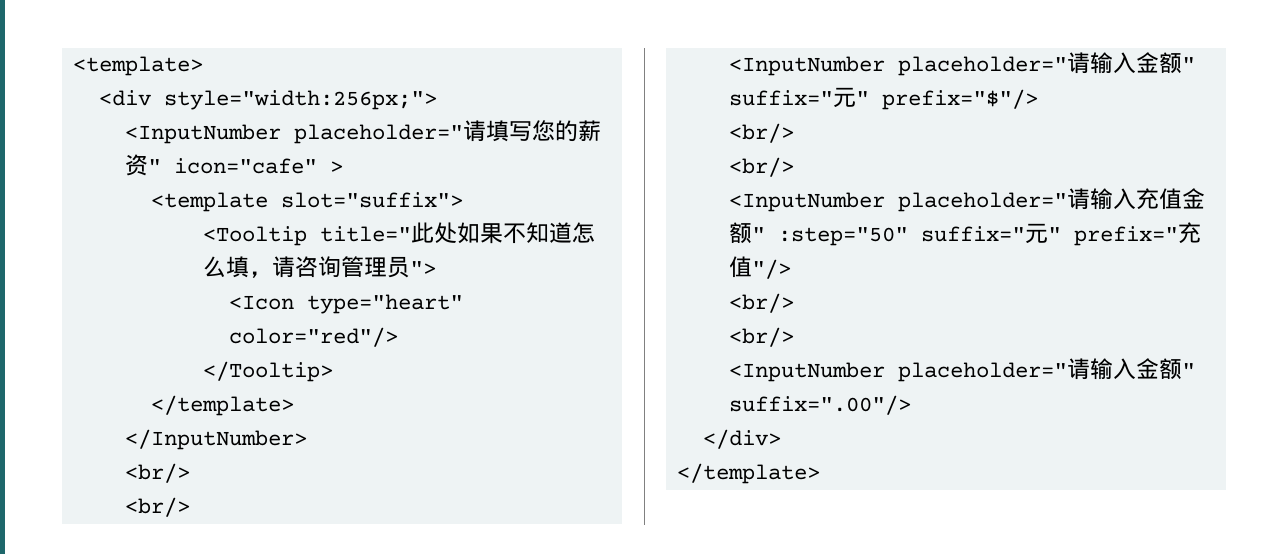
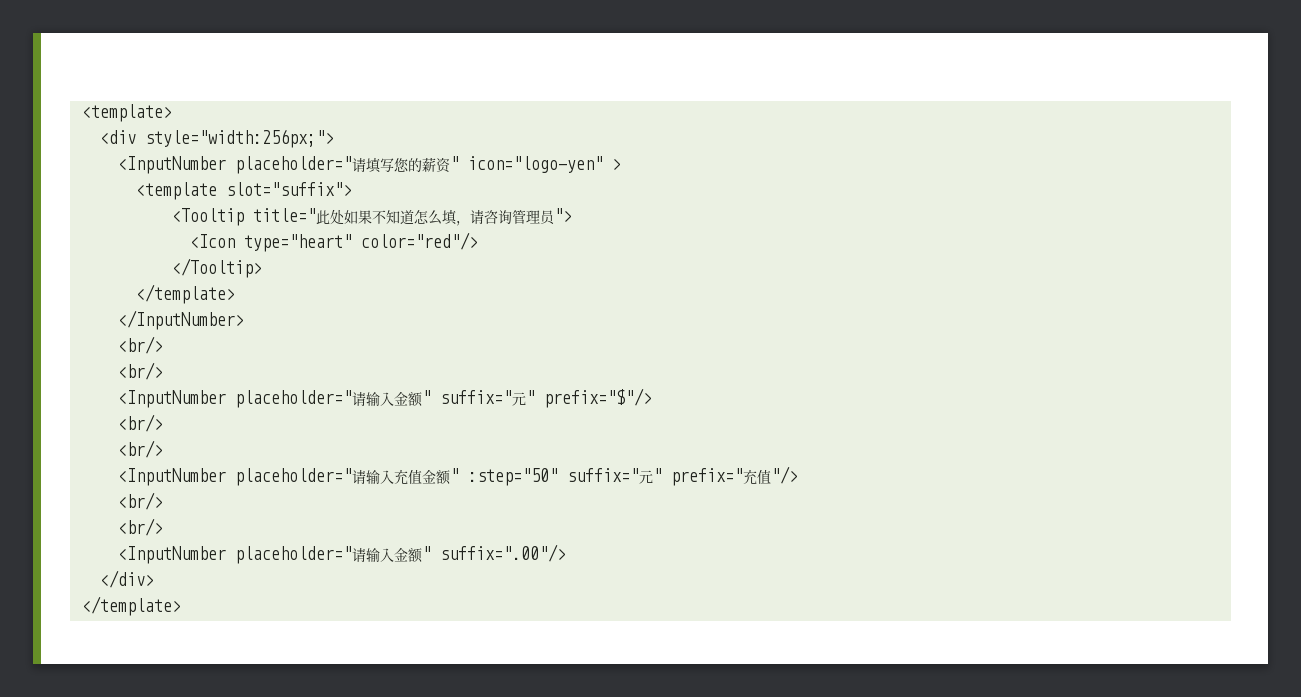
- <InputNumber placeholder="请填写您的薪资" icon="cafe" >
+ <InputNumber placeholder="请填写您的薪资" icon="logo-yen" >

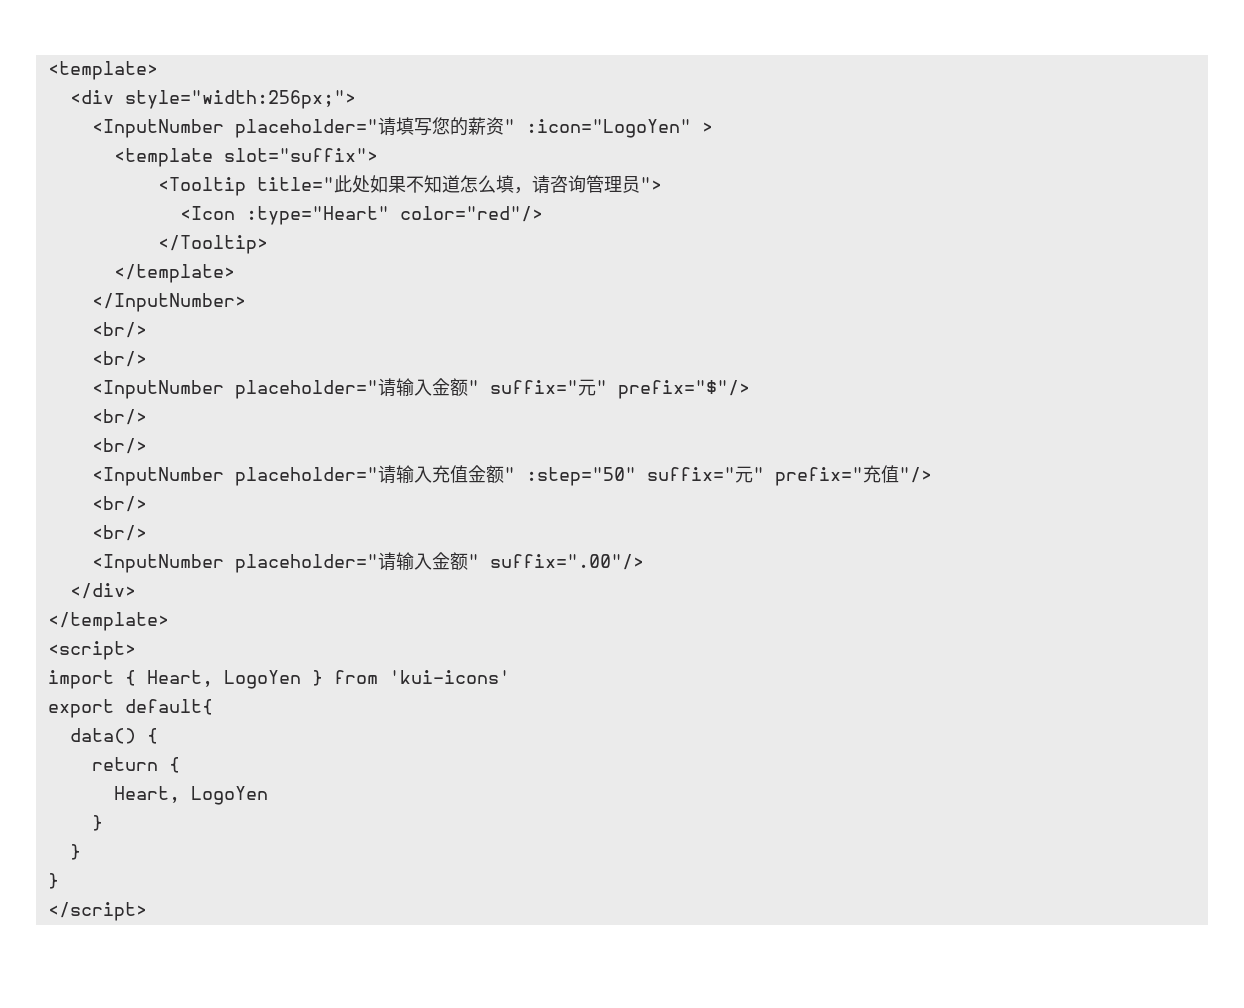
- <InputNumber placeholder="请填写您的薪资" icon="logo-yen" >
+ <InputNumber placeholder="请填写您的薪资" :icon="LogoYen" >
- <Icon type="heart" color="red"/>
+ <Icon :type="Heart" color="red"/>
+ <script>
+ import { Heart, LogoYen } from 'kui-icons'
+ export default{
+ data() {
+ return {
+ Heart, LogoYen
+ }
+ }
+ }
+ </script>

